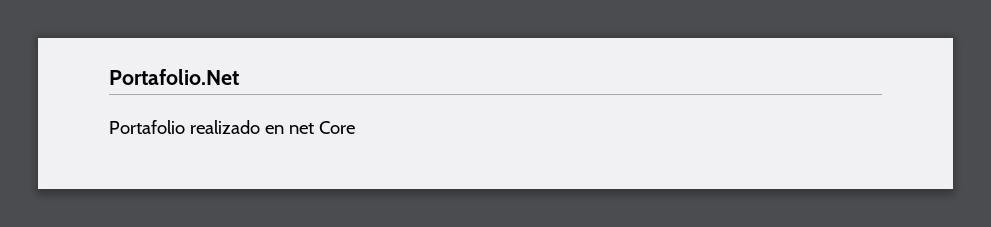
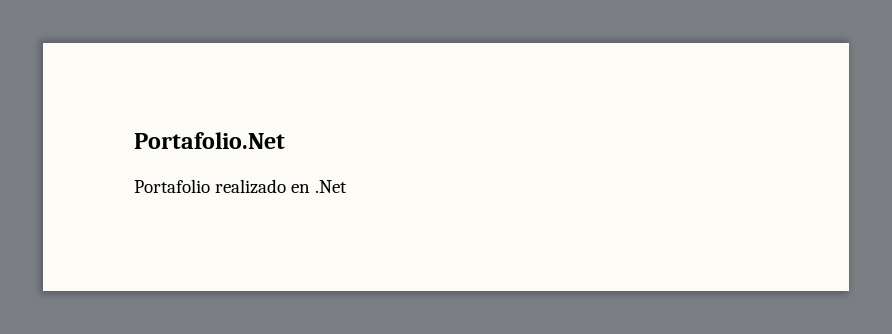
- Portafolio realizado en net Core
+ Portafolio realizado en .Net

